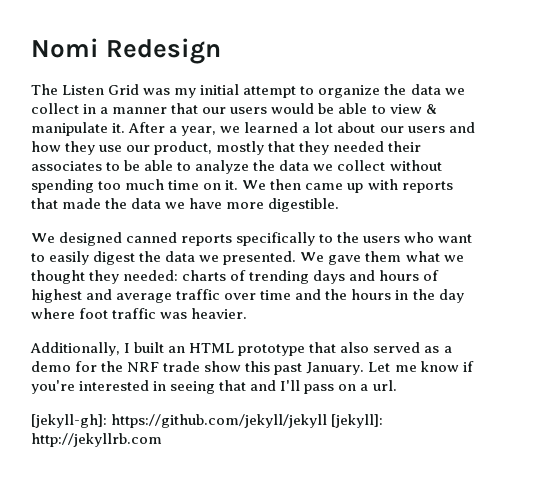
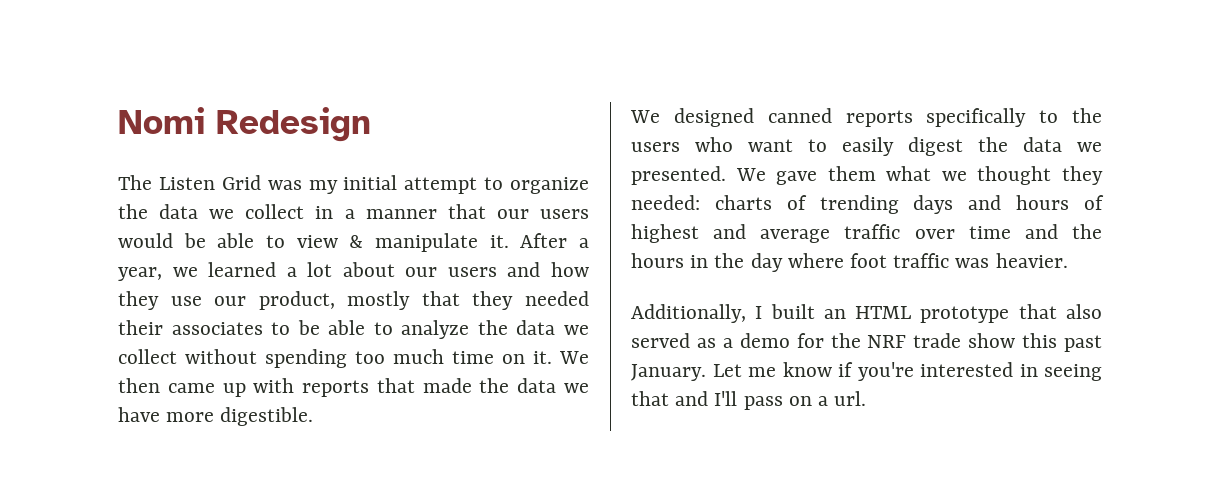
- [jekyll-gh]: https://github.com/jekyll/jekyll [jekyll]: http://jekyllrb.com

